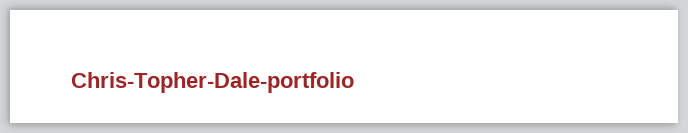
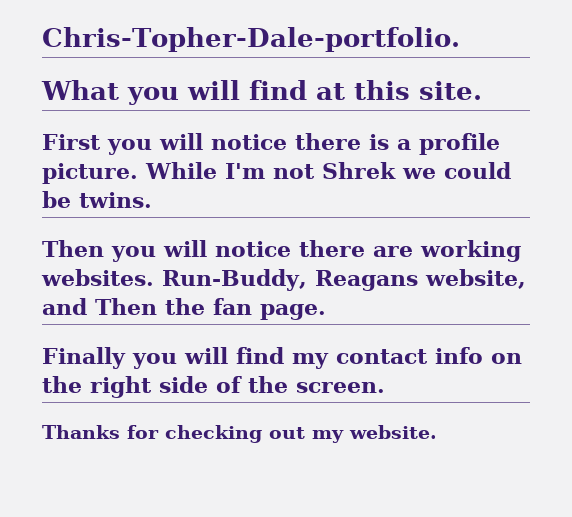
- Chris-Topher-Dale-portfolio
+ Chris-Topher-Dale-portfolio.
+ What you will find at this site.
+ First you will notice there is a profile picture. While I'm not Shrek we could be twins.
+ Then you will notice there are working websites. Run-Buddy, Reagans website, and Then the fan page.
+ Finally you will find my contact info on the right side of the screen.
+ Thanks for checking out my website.

